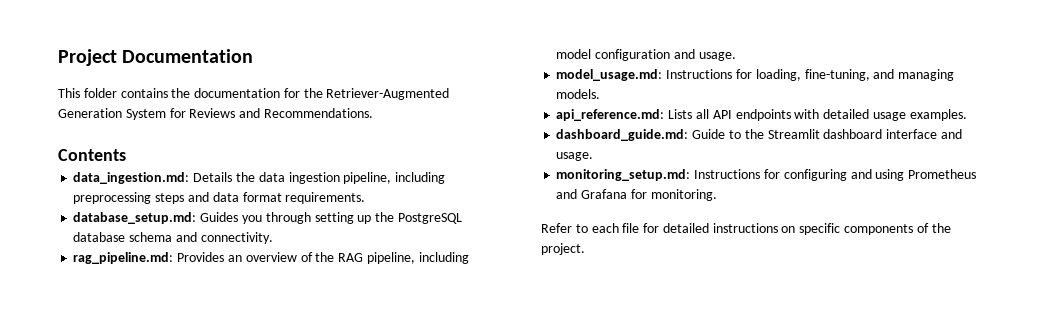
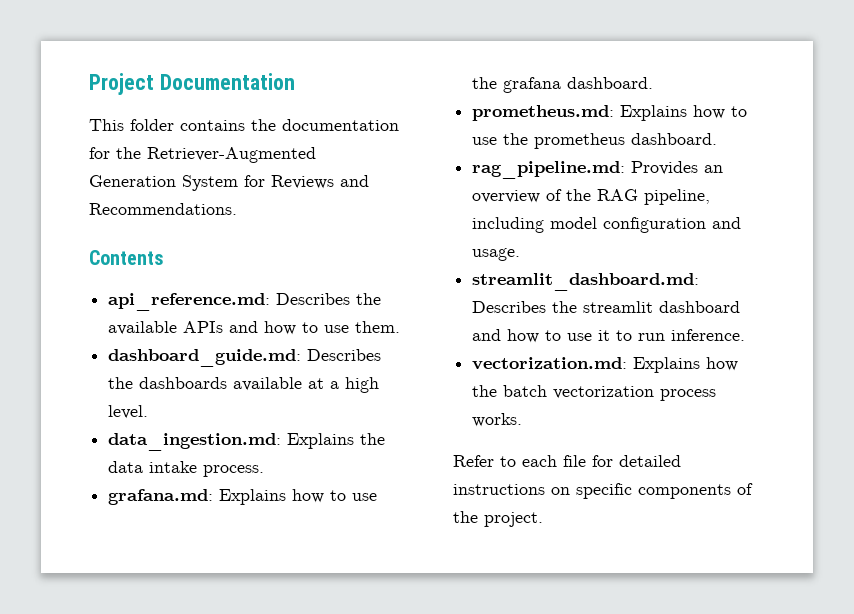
+ api_reference.md: Describes the available APIs and how to use them.
+ dashboard_guide.md: Describes the dashboards available at a high level.
- data_ingestion.md: Details the data ingestion pipeline, including preprocessing steps and data format requirements.
- database_setup.md: Guides you through setting up the PostgreSQL database schema and connectivity.
+ data_ingestion.md: Explains the data intake process.
+ grafana.md: Explains how to use the grafana dashboard.
+ prometheus.md: Explains how to use the prometheus dashboard.
- model_usage.md: Instructions for loading, fine-tuning, and managing models.
- api_reference.md: Lists all API endpoints with detailed usage examples.
- dashboard_guide.md: Guide to the Streamlit dashboard interface and usage.
- monitoring_setup.md: Instructions for configuring and using Prometheus and Grafana for monitoring.
+ streamlit_dashboard.md: Describes the streamlit dashboard and how to use it to run inference.
+ vectorization.md: Explains how the batch vectorization process works.

